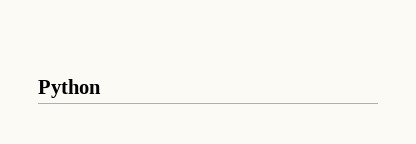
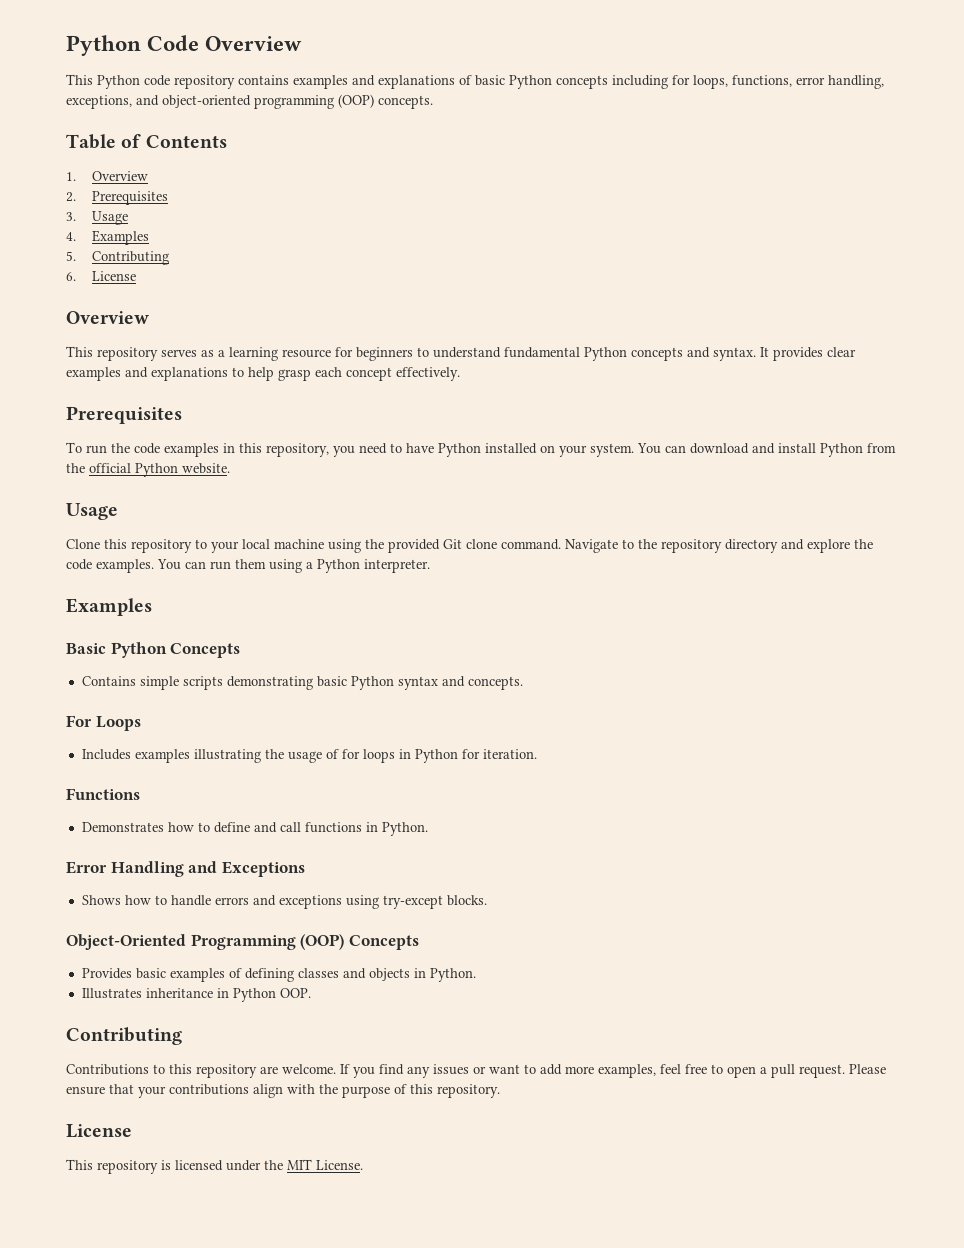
- Python
+ Python Code Overview
+ This Python code repository contains examples and explanations of basic Python concepts including for loops, functions, error handling, exceptions, and object-oriented programming (OOP) concepts.
+ Table of Contents
+ 1. Overview
+ 2. Prerequisites
+ 3. Usage
+ 4. Examples
+ 5. Contributing
+ 6. License
+ Overview
+ This repository serves as a learning resource for beginners to understand fundamental Python concepts and syntax. It provides clear examples and explanations to help grasp each concept effectively.
+ Prerequisites
+ To run the code examples in this repository, you need to have Python installed on your system. You can download and install Python from the official Python website.
+ Usage
+ Clone this repository to your local machine using the provided Git clone command. Navigate to the repository directory and explore the code examples. You can run them using a Python interpreter.
+ Examples
+ Basic Python Concepts
+ Contains simple scripts demonstrating basic Python syntax and concepts.
+ For Loops
+ Includes examples illustrating the usage of for loops in Python for iteration.
+ Functions
+ Demonstrates how to define and call functions in Python.
+ Error Handling and Exceptions
+ Shows how to handle errors and exceptions using try-except blocks.
+ Object-Oriented Programming (OOP) Concepts
+ Provides basic examples of defining classes and objects in Python.
+ Illustrates inheritance in Python OOP.
+ Contributing
+ Contributions to this repository are welcome. If you find any issues or want to add more examples, feel free to open a pull request. Please ensure that your contributions align with the purpose of this repository.
+ License
+ This repository is licensed under the MIT License.

